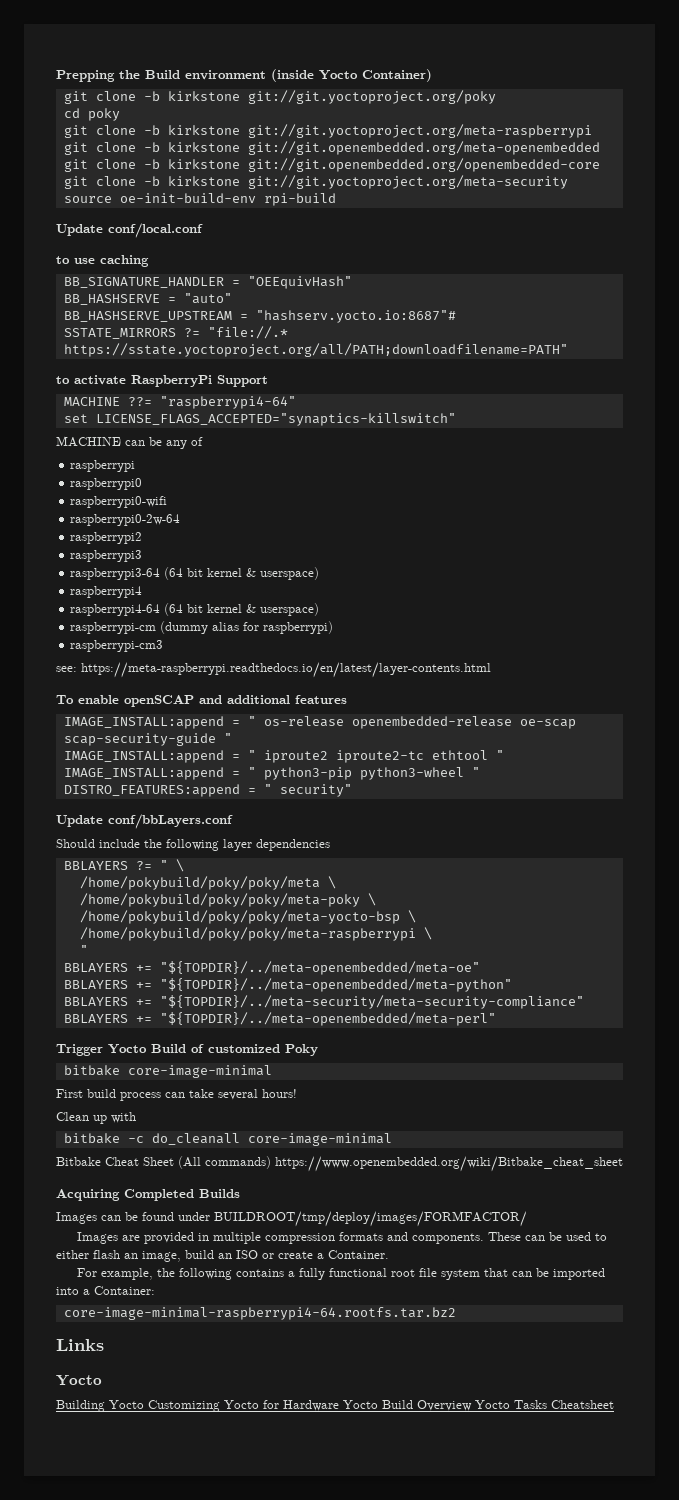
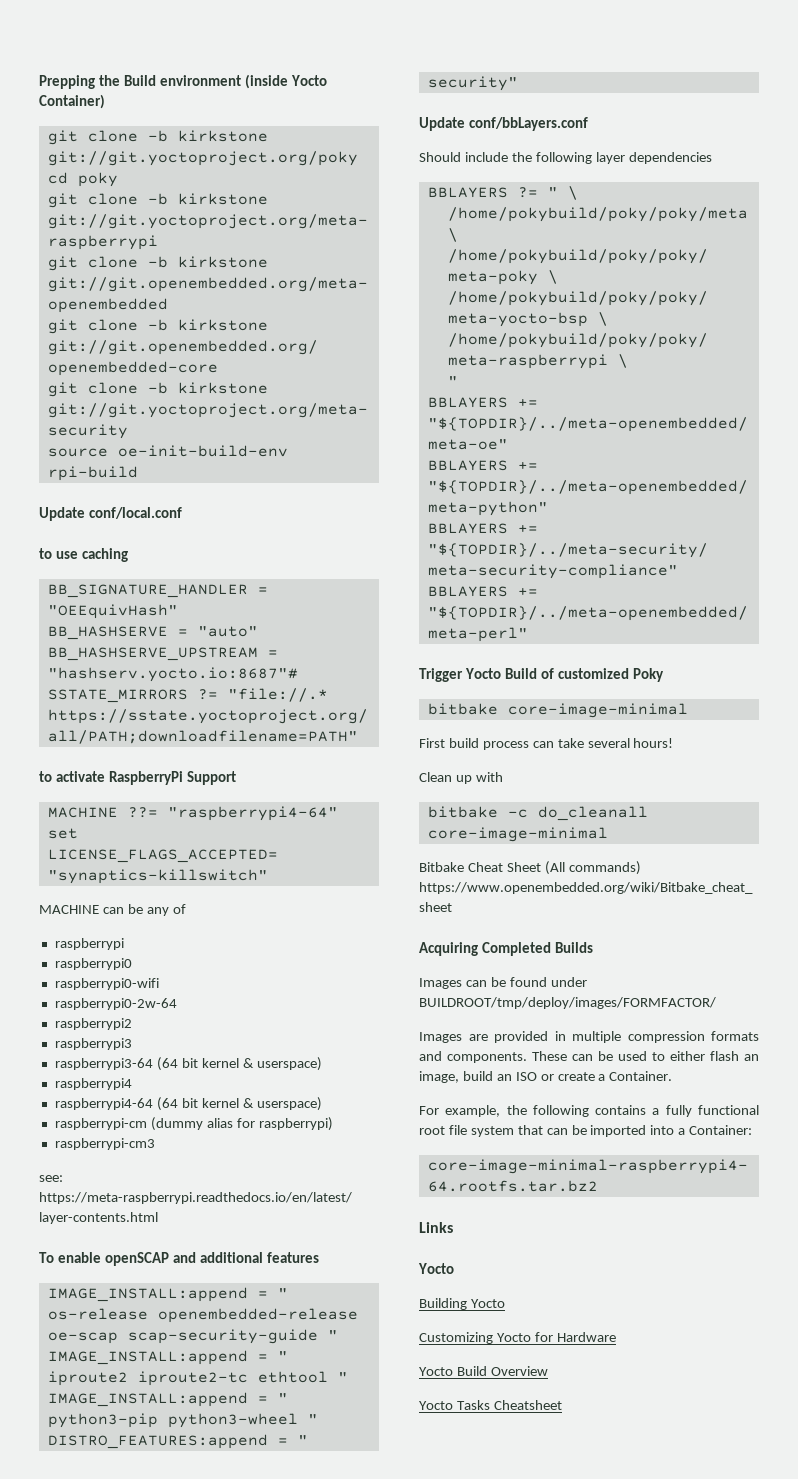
- Building Yocto Customizing Yocto for Hardware Yocto Build Overview Yocto Tasks Cheatsheet
+ Building Yocto
+ Customizing Yocto for Hardware
+ Yocto Build Overview
+ Yocto Tasks Cheatsheet

